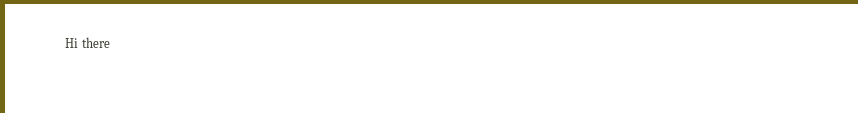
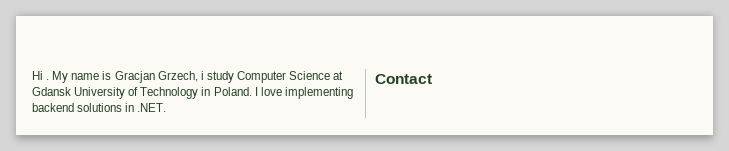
- Hi there
+ Hi . My name is Gracjan Grzech, i study Computer Science at Gdansk University of Technology in Poland. I love implementing backend solutions in .NET.
+ Contact

